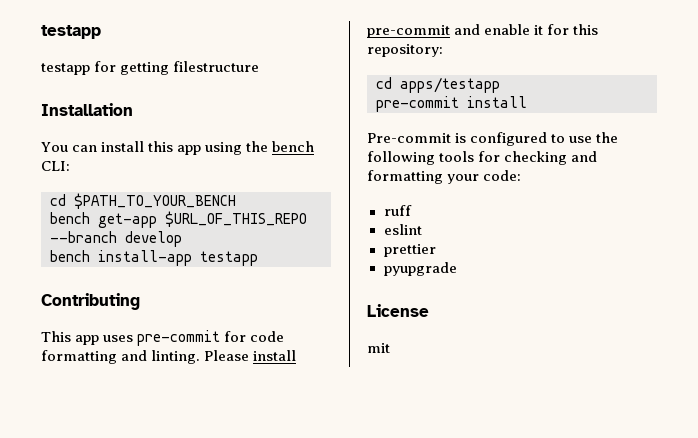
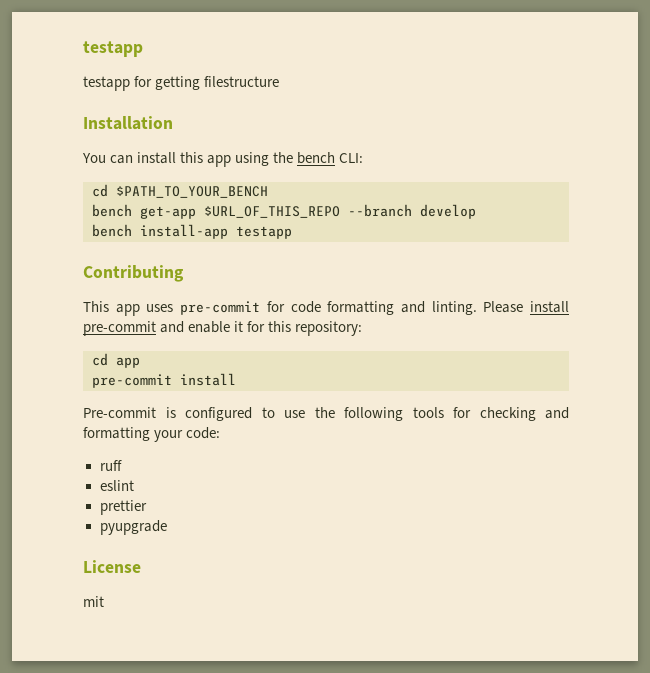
- cd apps/testapp
+ cd app

